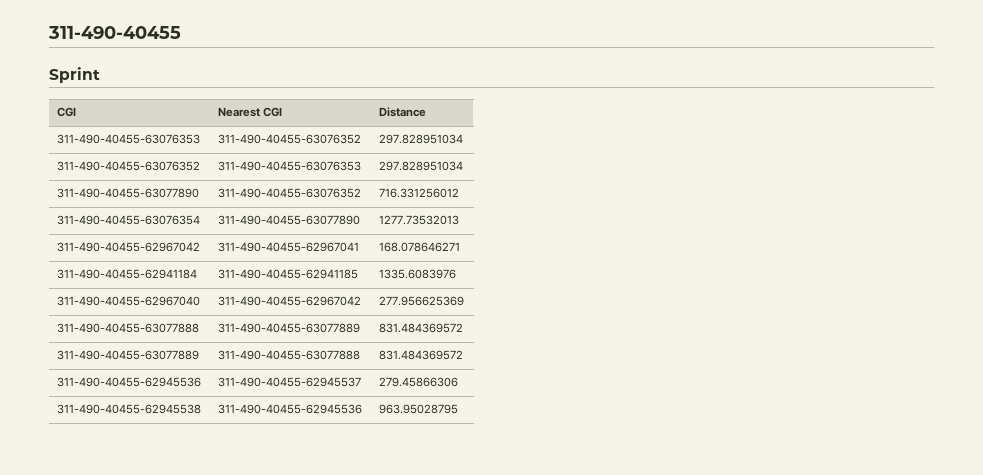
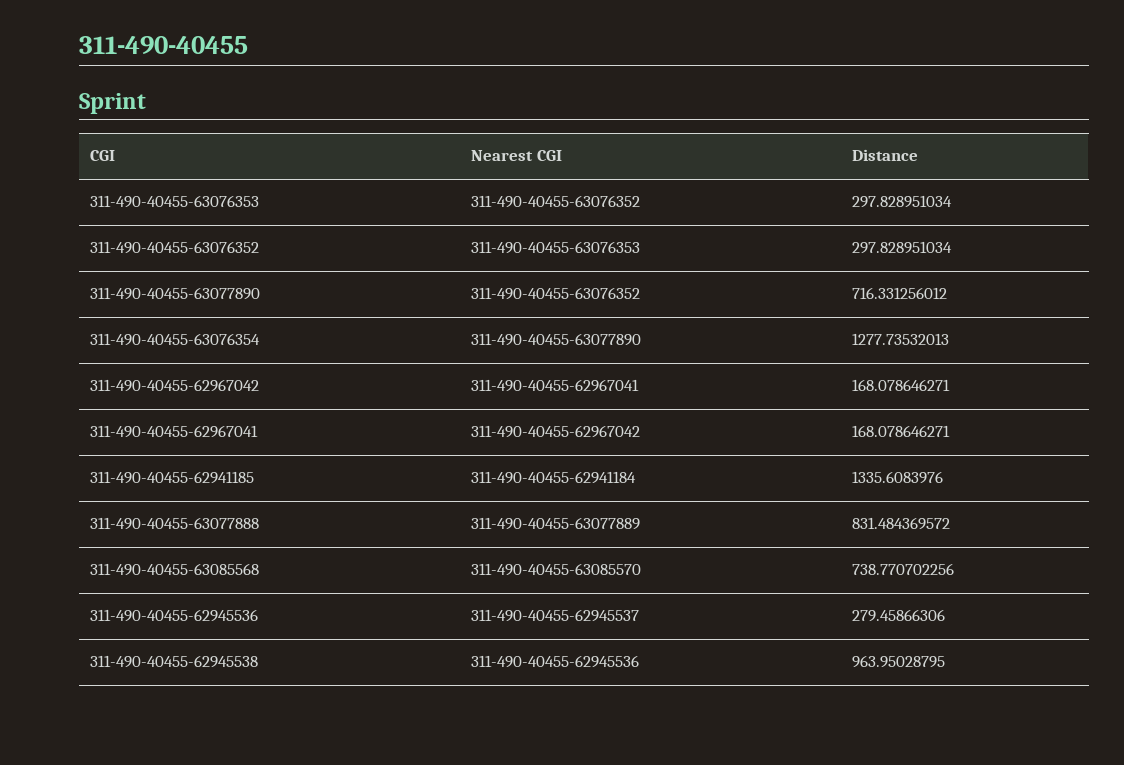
- 311-490-40455-62941184 | 311-490-40455-62941185 | 1335.6083976
- 311-490-40455-62967040 | 311-490-40455-62967042 | 277.956625369
+ 311-490-40455-62967041 | 311-490-40455-62967042 | 168.078646271
+ 311-490-40455-62941185 | 311-490-40455-62941184 | 1335.6083976
- 311-490-40455-63077889 | 311-490-40455-63077888 | 831.484369572
+ 311-490-40455-63085568 | 311-490-40455-63085570 | 738.770702256

